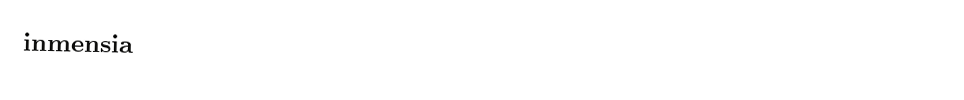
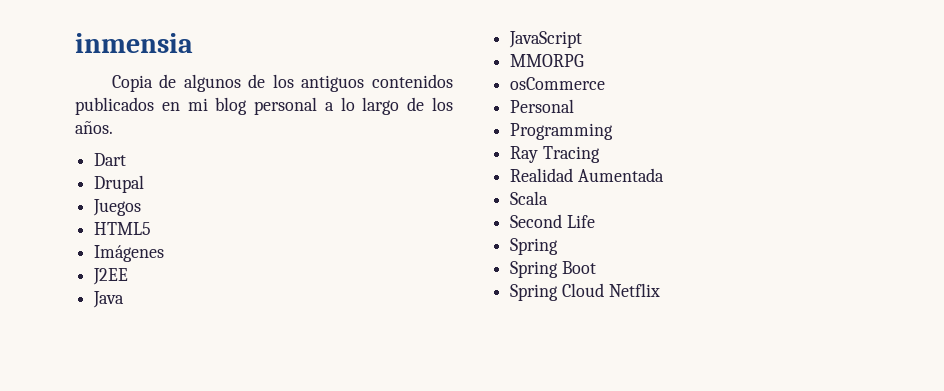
+ Copia de algunos de los antiguos contenidos publicados en mi blog personal a lo largo de los años.
+ Dart
+ Drupal
+ Juegos
+ HTML5
+ Imágenes
+ J2EE
+ Java
+ JavaScript
+ MMORPG
+ osCommerce
+ Personal
+ Programming
+ Ray Tracing
+ Realidad Aumentada
+ Scala
+ Second Life
+ Spring
+ Spring Boot
+ Spring Cloud Netflix

